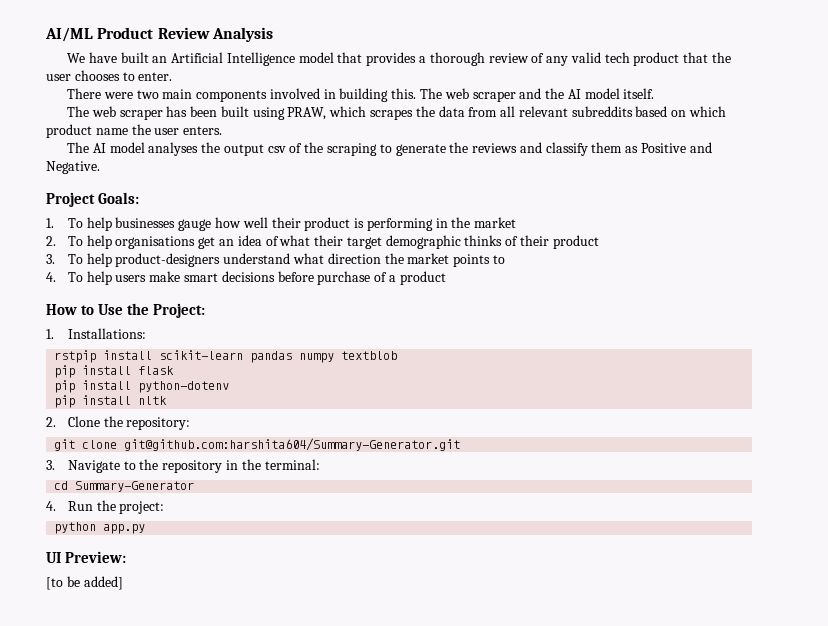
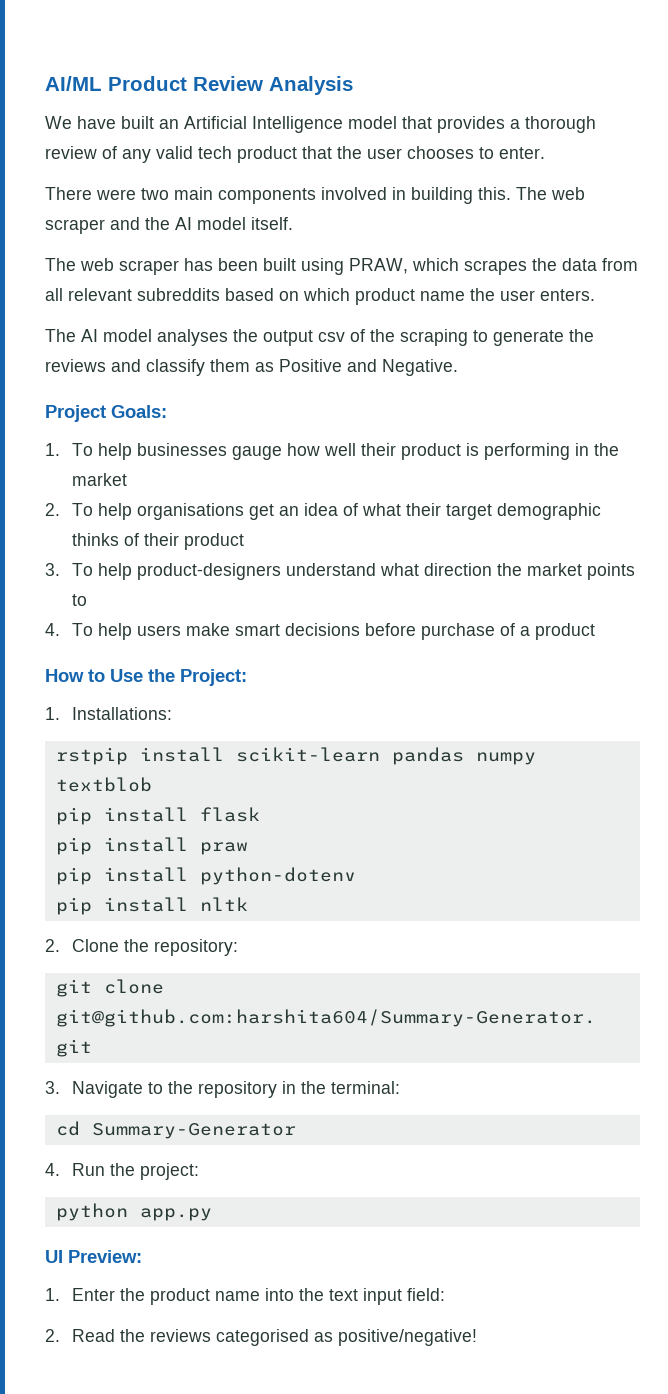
+ pip install praw
- [to be added]
+ 1. Enter the product name into the text input field:
+ 2. Read the reviews categorised as positive/negative!

